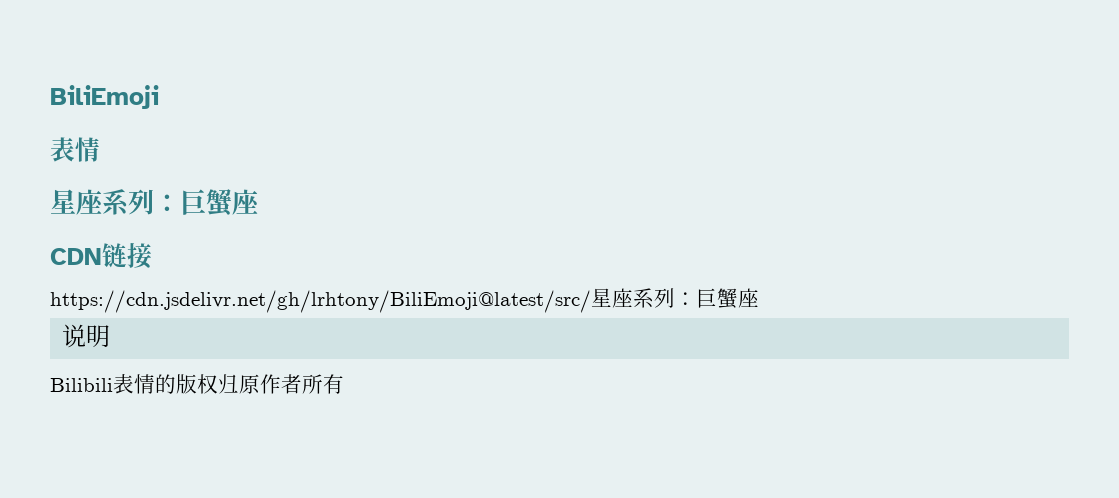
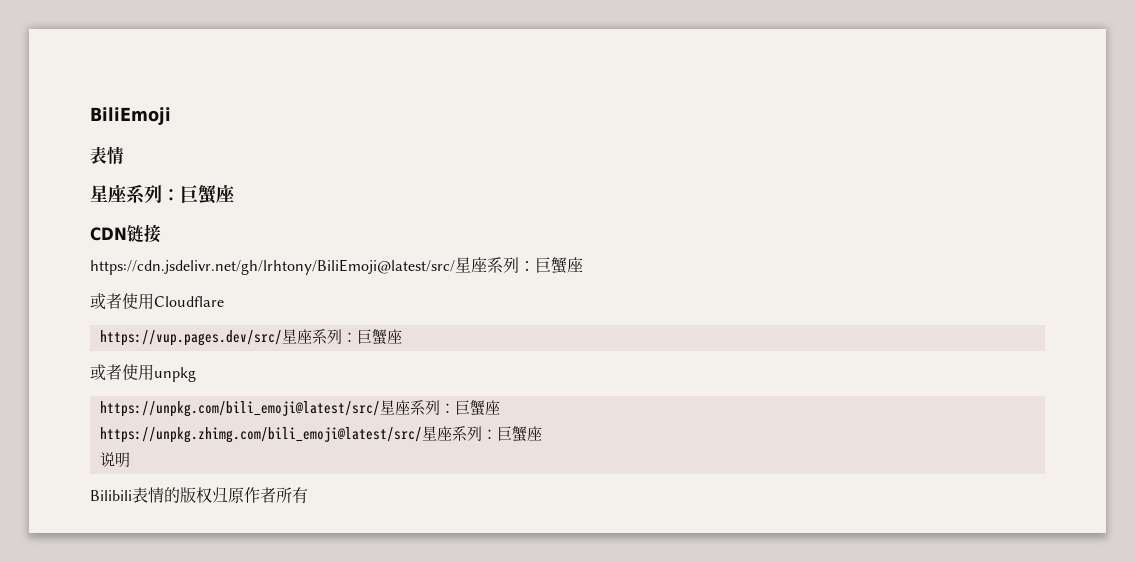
+ 或者使用Cloudflare
+ https://vup.pages.dev/src/星座系列：巨蟹座
+ 或者使用unpkg
+ https://unpkg.com/bili_emoji@latest/src/星座系列：巨蟹座
+ https://unpkg.zhimg.com/bili_emoji@latest/src/星座系列：巨蟹座

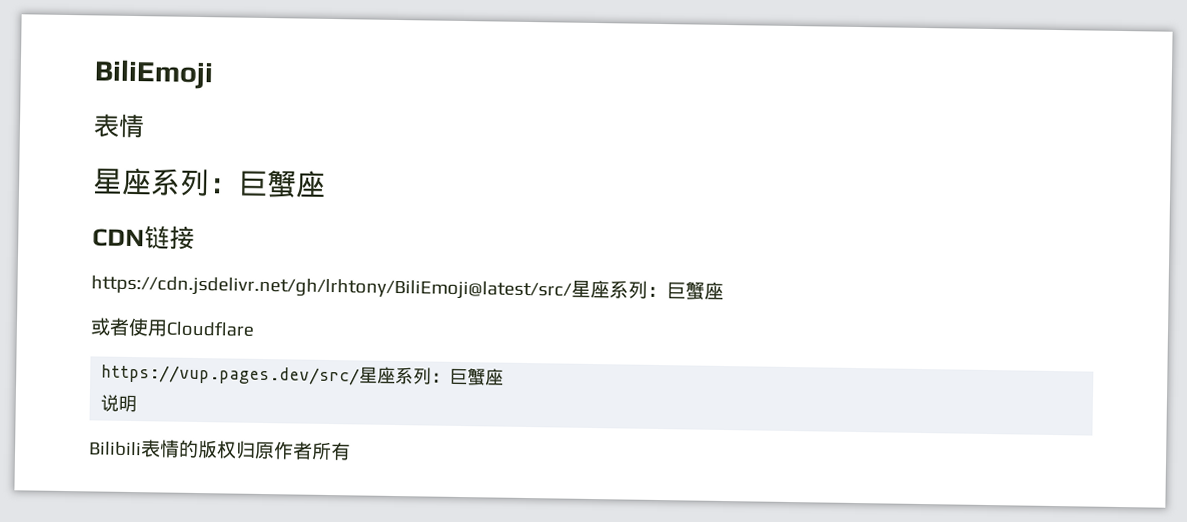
- 或者使用unpkg
- https://unpkg.com/bili_emoji@latest/src/星座系列：巨蟹座
- https://unpkg.zhimg.com/bili_emoji@latest/src/星座系列：巨蟹座

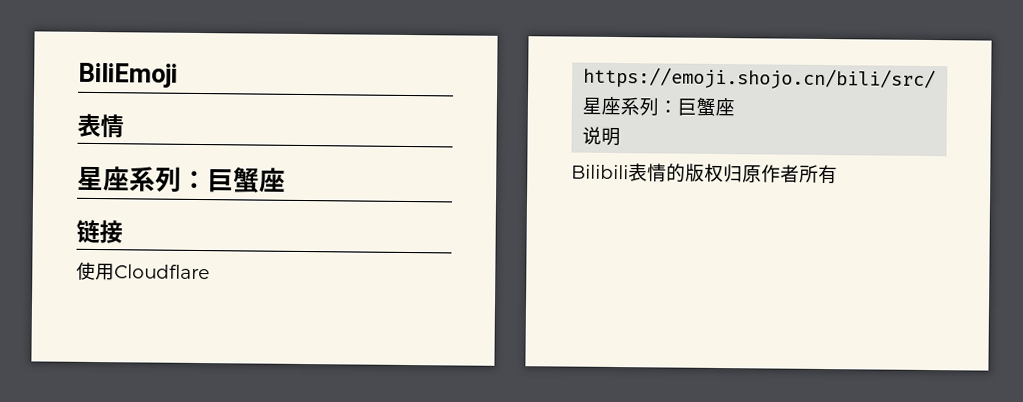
- CDN链接
+ 链接
- https://cdn.jsdelivr.net/gh/lrhtony/BiliEmoji@latest/src/星座系列：巨蟹座
- 或者使用Cloudflare
+ 使用Cloudflare
- https://vup.pages.dev/src/星座系列：巨蟹座
+ https://emoji.shojo.cn/bili/src/星座系列：巨蟹座

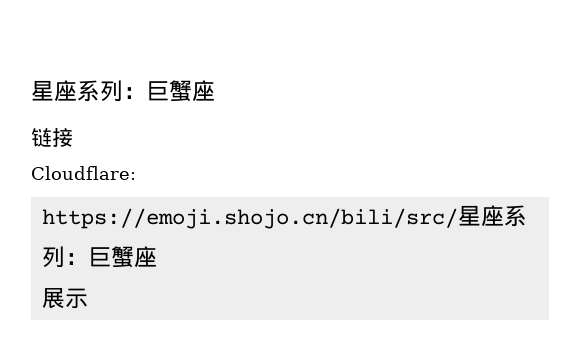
- BiliEmoji
- 表情
- 使用Cloudflare
+ Cloudflare:
- 说明
- Bilibili表情的版权归原作者所有
+ 展示

